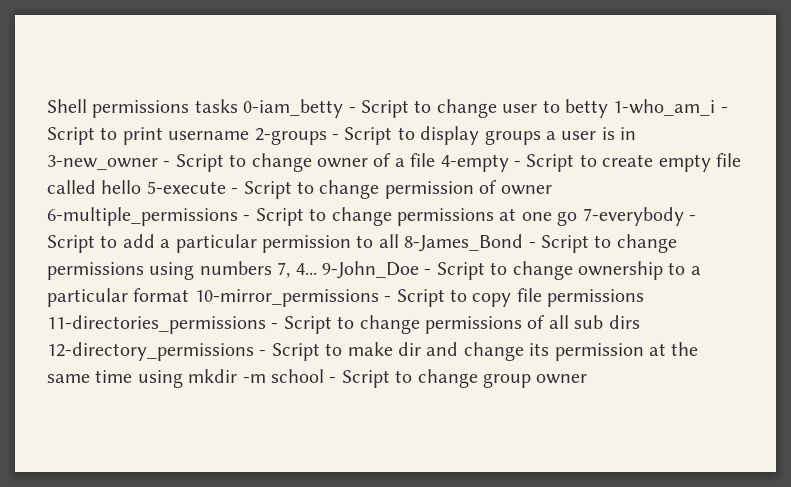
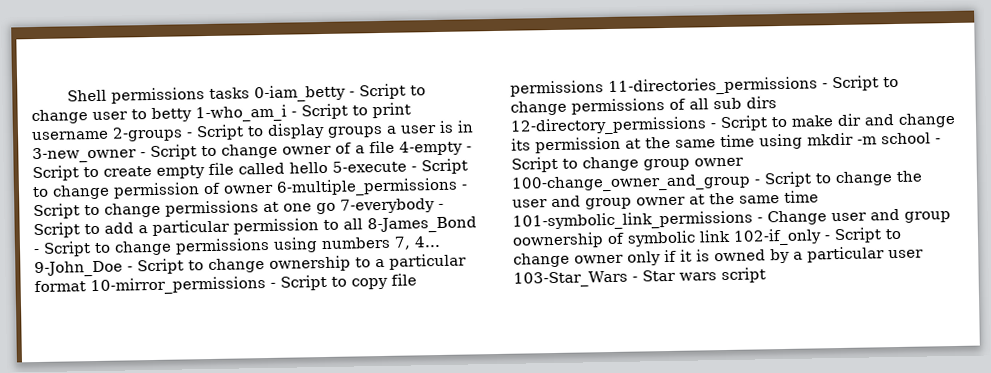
- 9-John_Doe - Script to change ownership to a particular format 10-mirror_permissions - Script to copy file permissions 11-directories_permissions - Script to change permissions of all sub dirs 12-directory_permissions - Script to make dir and change its permission at the same time using mkdir -m school - Script to change group owner
+ 9-John_Doe - Script to change ownership to a particular format 10-mirror_permissions - Script to copy file permissions 11-directories_permissions - Script to change permissions of all sub dirs 12-directory_permissions - Script to make dir and change its permission at the same time using mkdir -m school - Script to change group owner 100-change_owner_and_group - Script to change the user and group owner at the same time 101-symbolic_link_permissions - Change user and group oownership of symbolic link 102-if_only - Script to change owner only if it is owned by a particular user 103-Star_Wars - Star wars script

